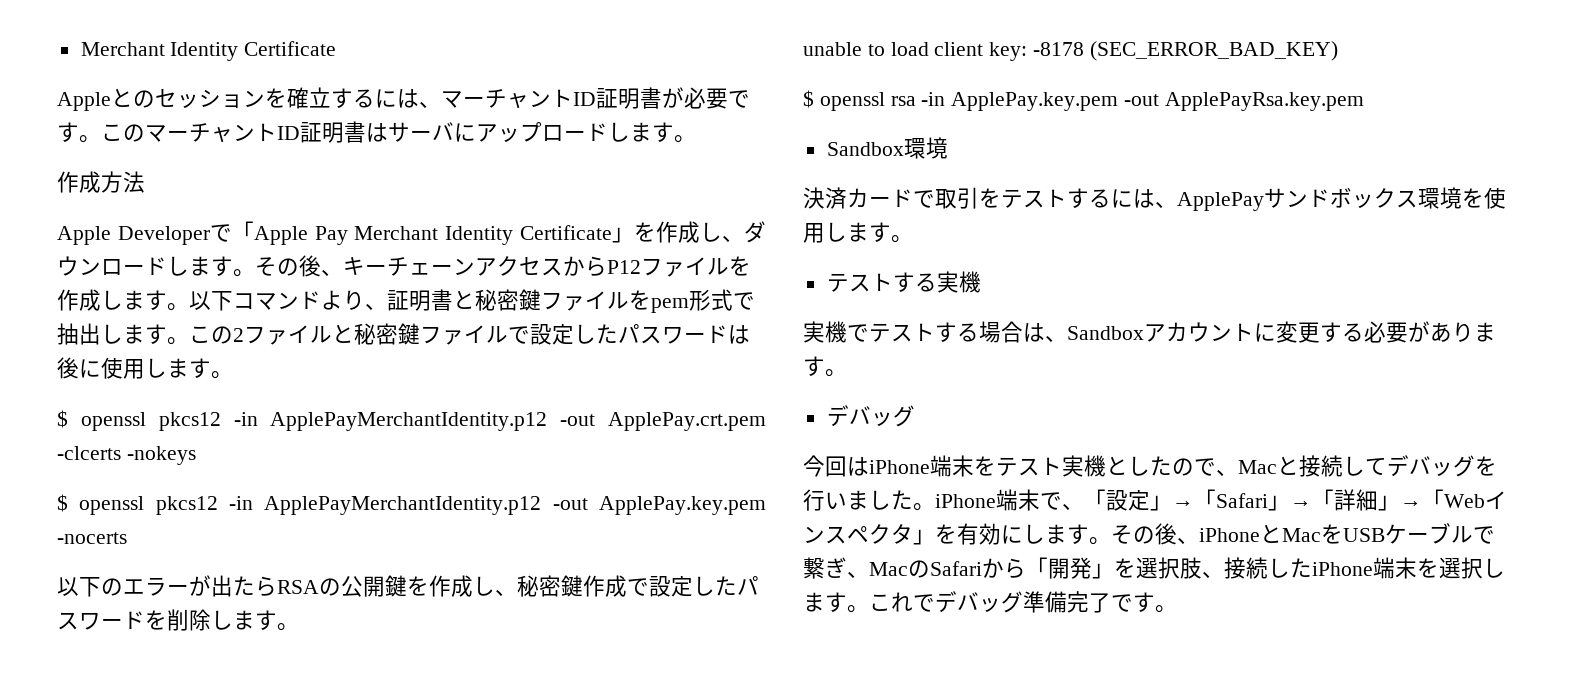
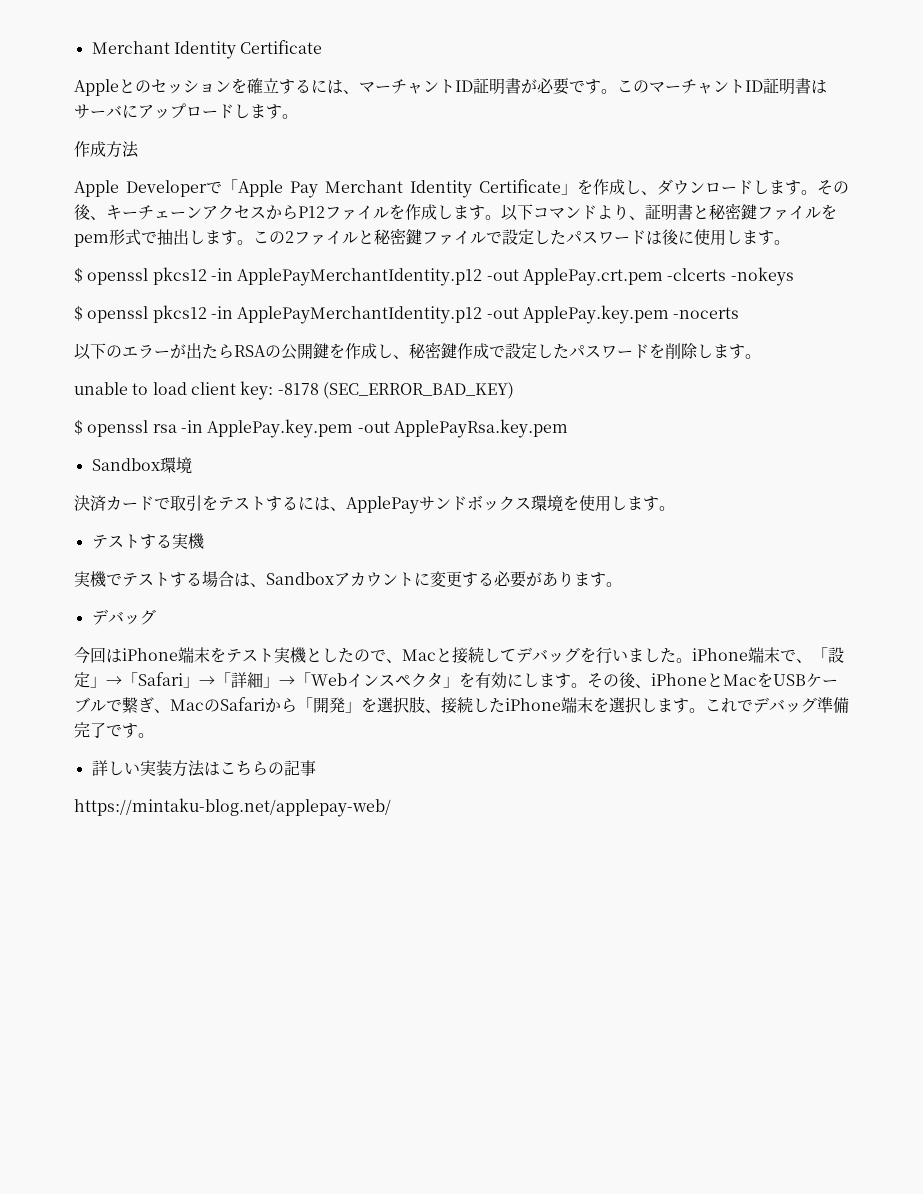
+ 詳しい実装方法はこちらの記事
+ https://mintaku-blog.net/applepay-web/

